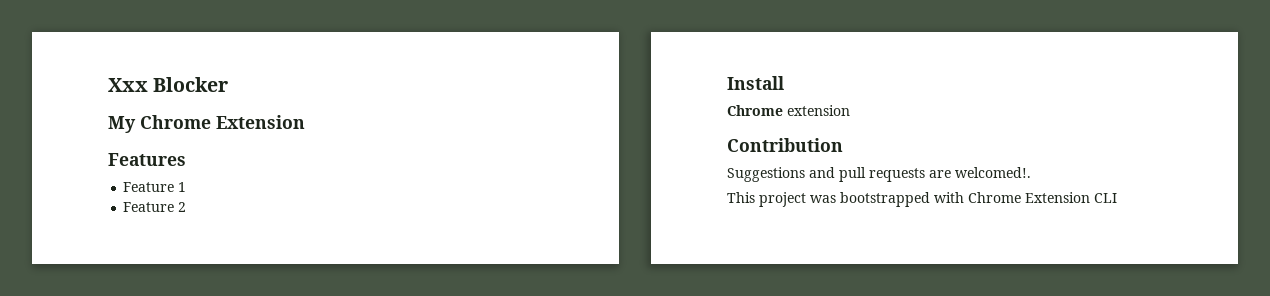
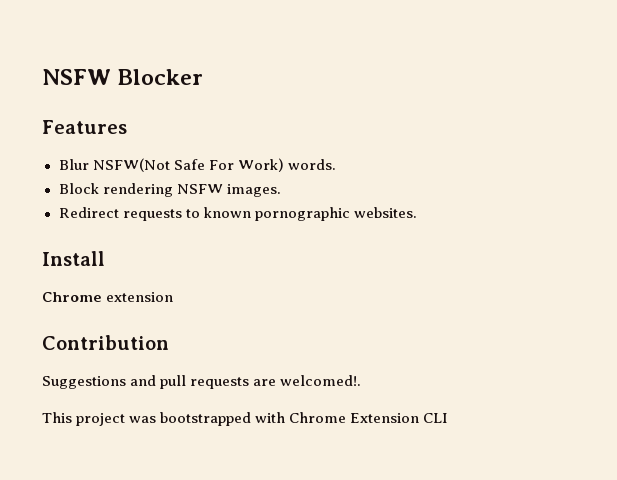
- Xxx Blocker
+ NSFW Blocker
- My Chrome Extension
  Features
- Feature 1
- Feature 2
+ Blur NSFW(Not Safe For Work) words.
+ Block rendering NSFW images.
+ Redirect requests to known pornographic websites.

